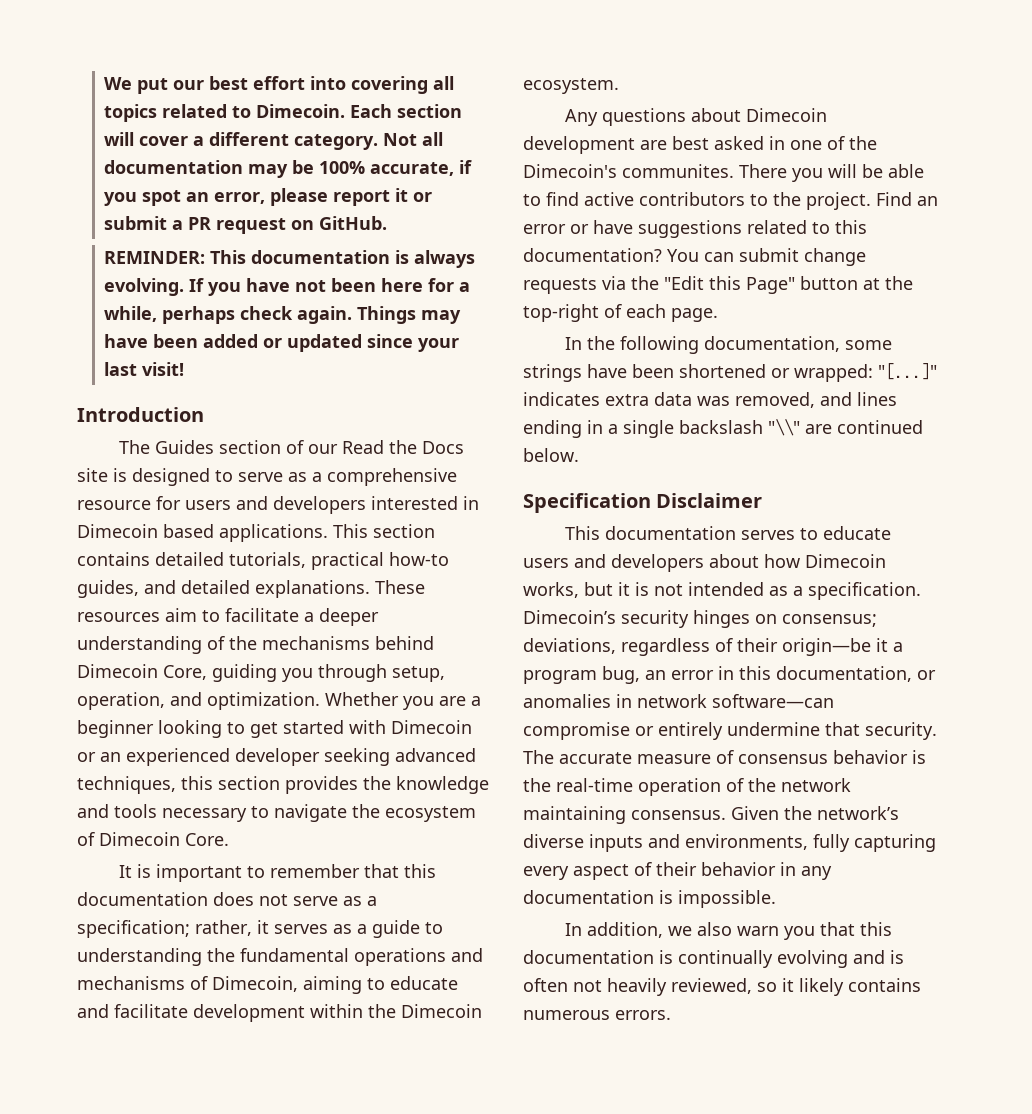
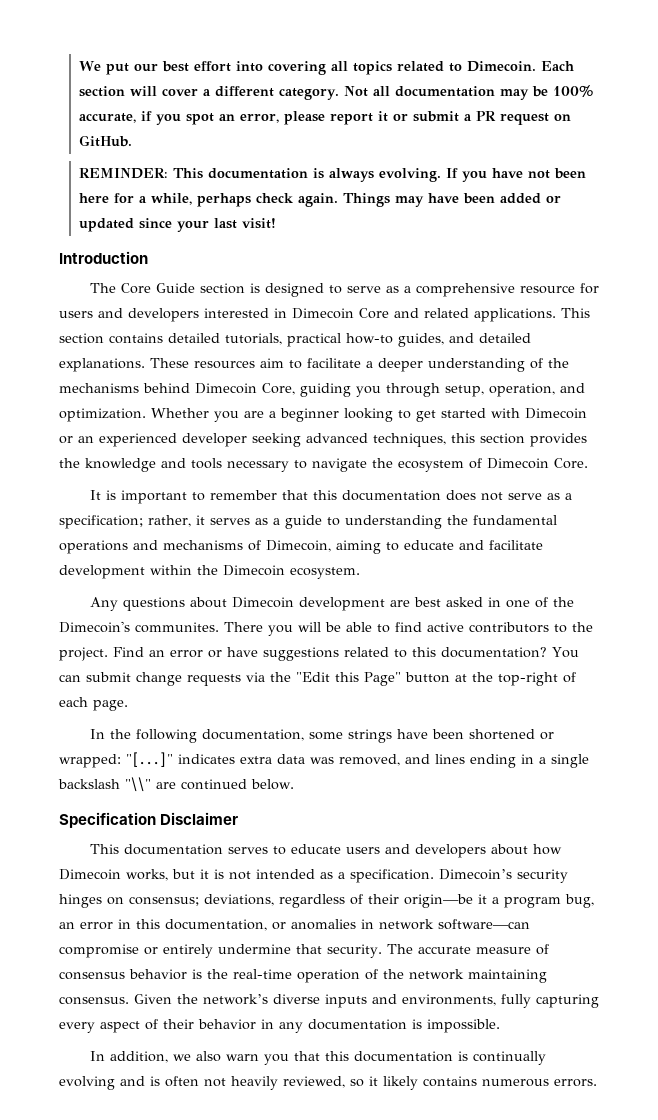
- The Guides section of our Read the Docs site is designed to serve as a comprehensive resource for users and developers interested in Dimecoin based applications.
+ The Core Guide section is designed to serve as a comprehensive resource for users and developers interested in Dimecoin Core and related applications.

